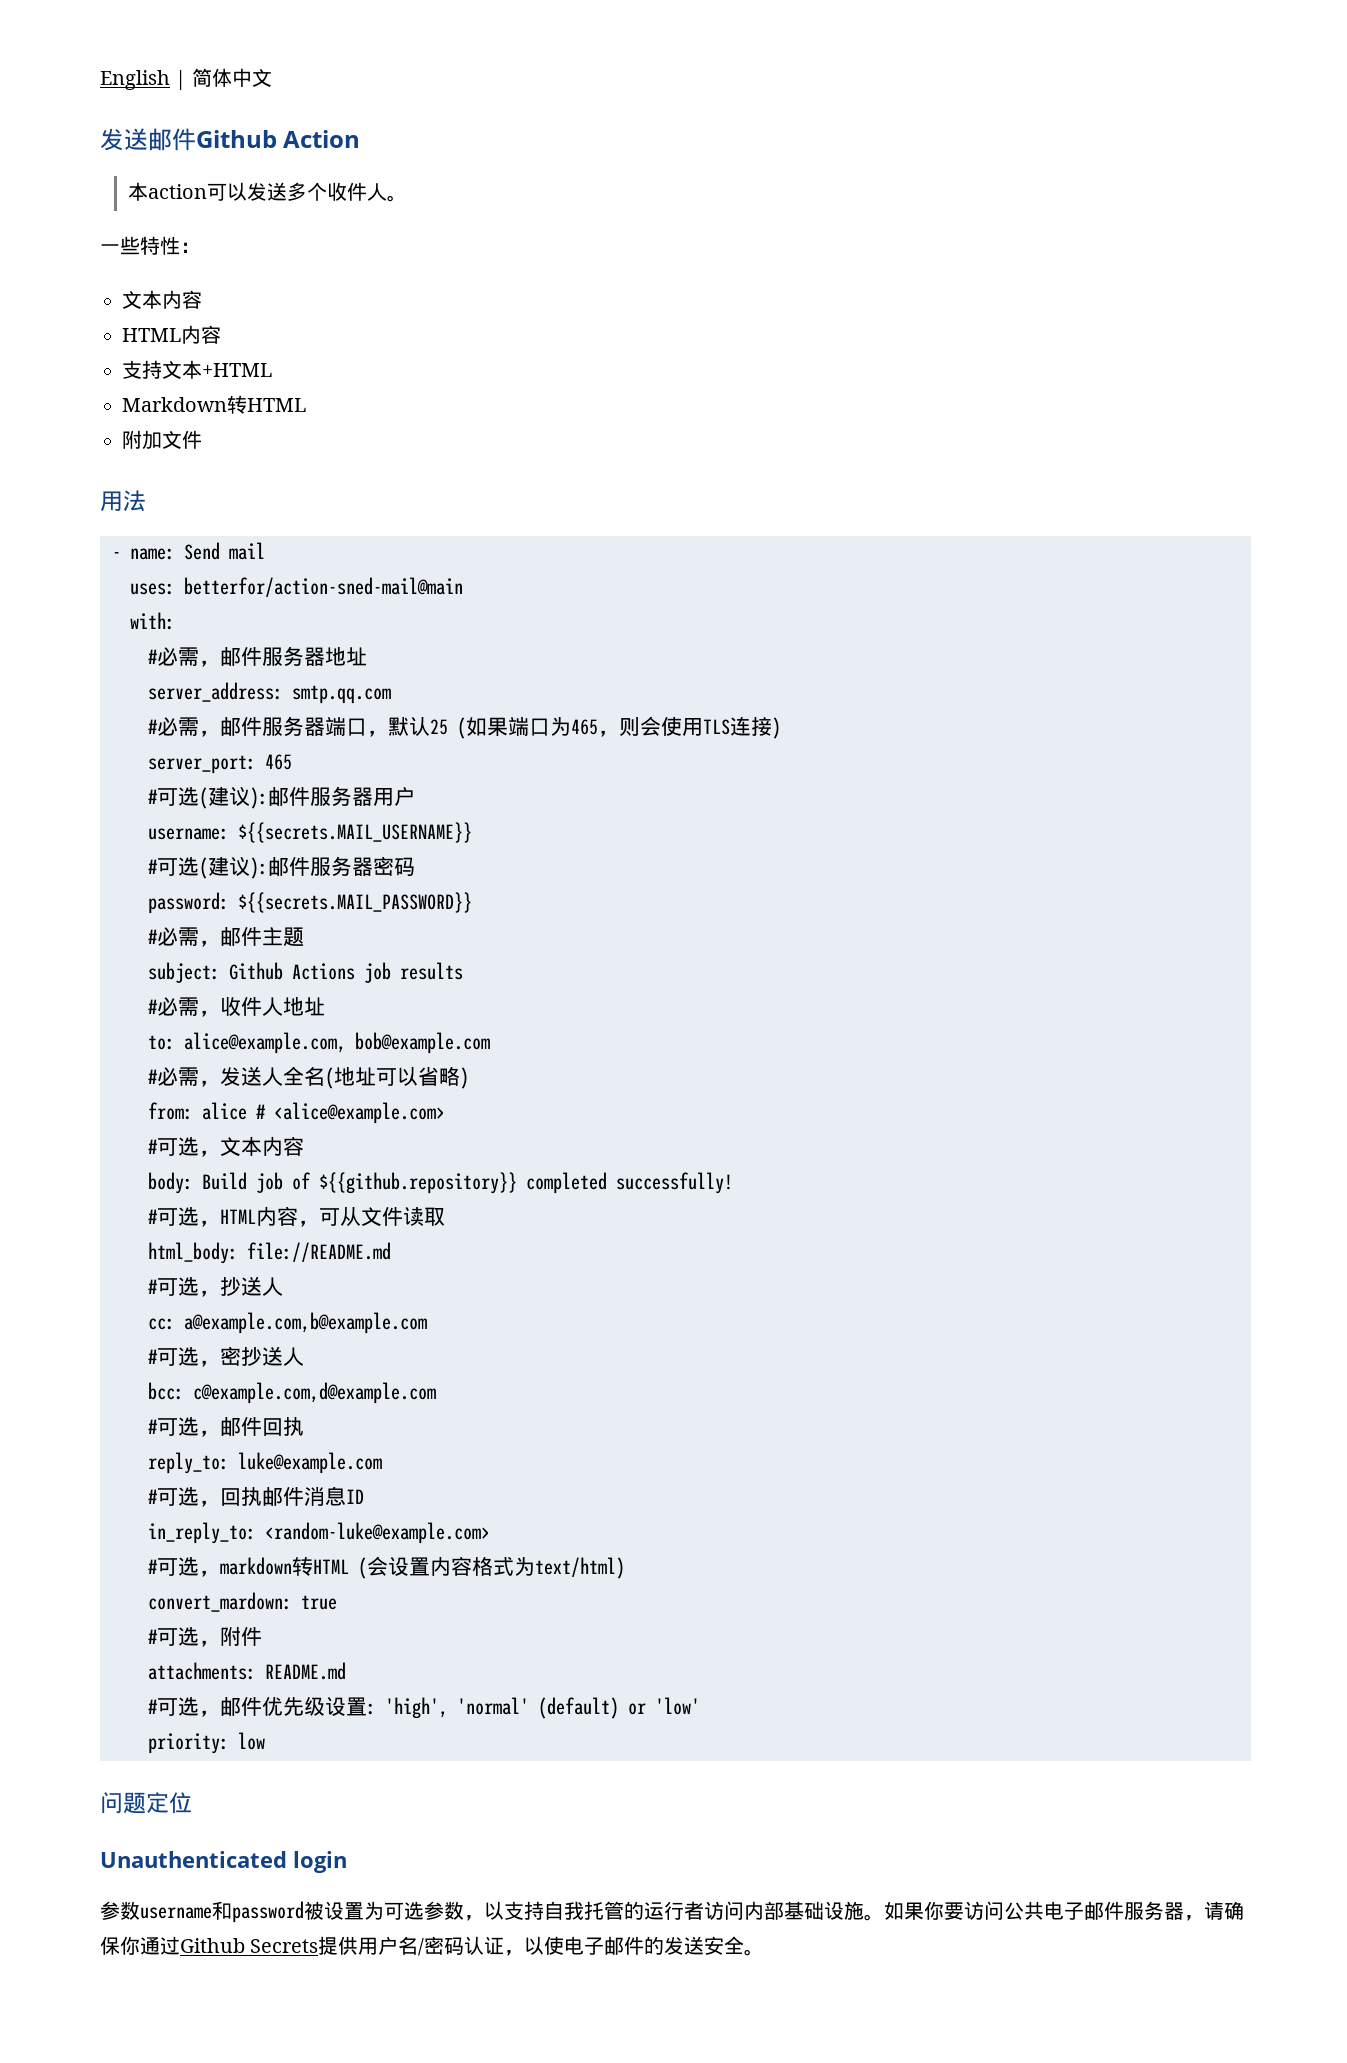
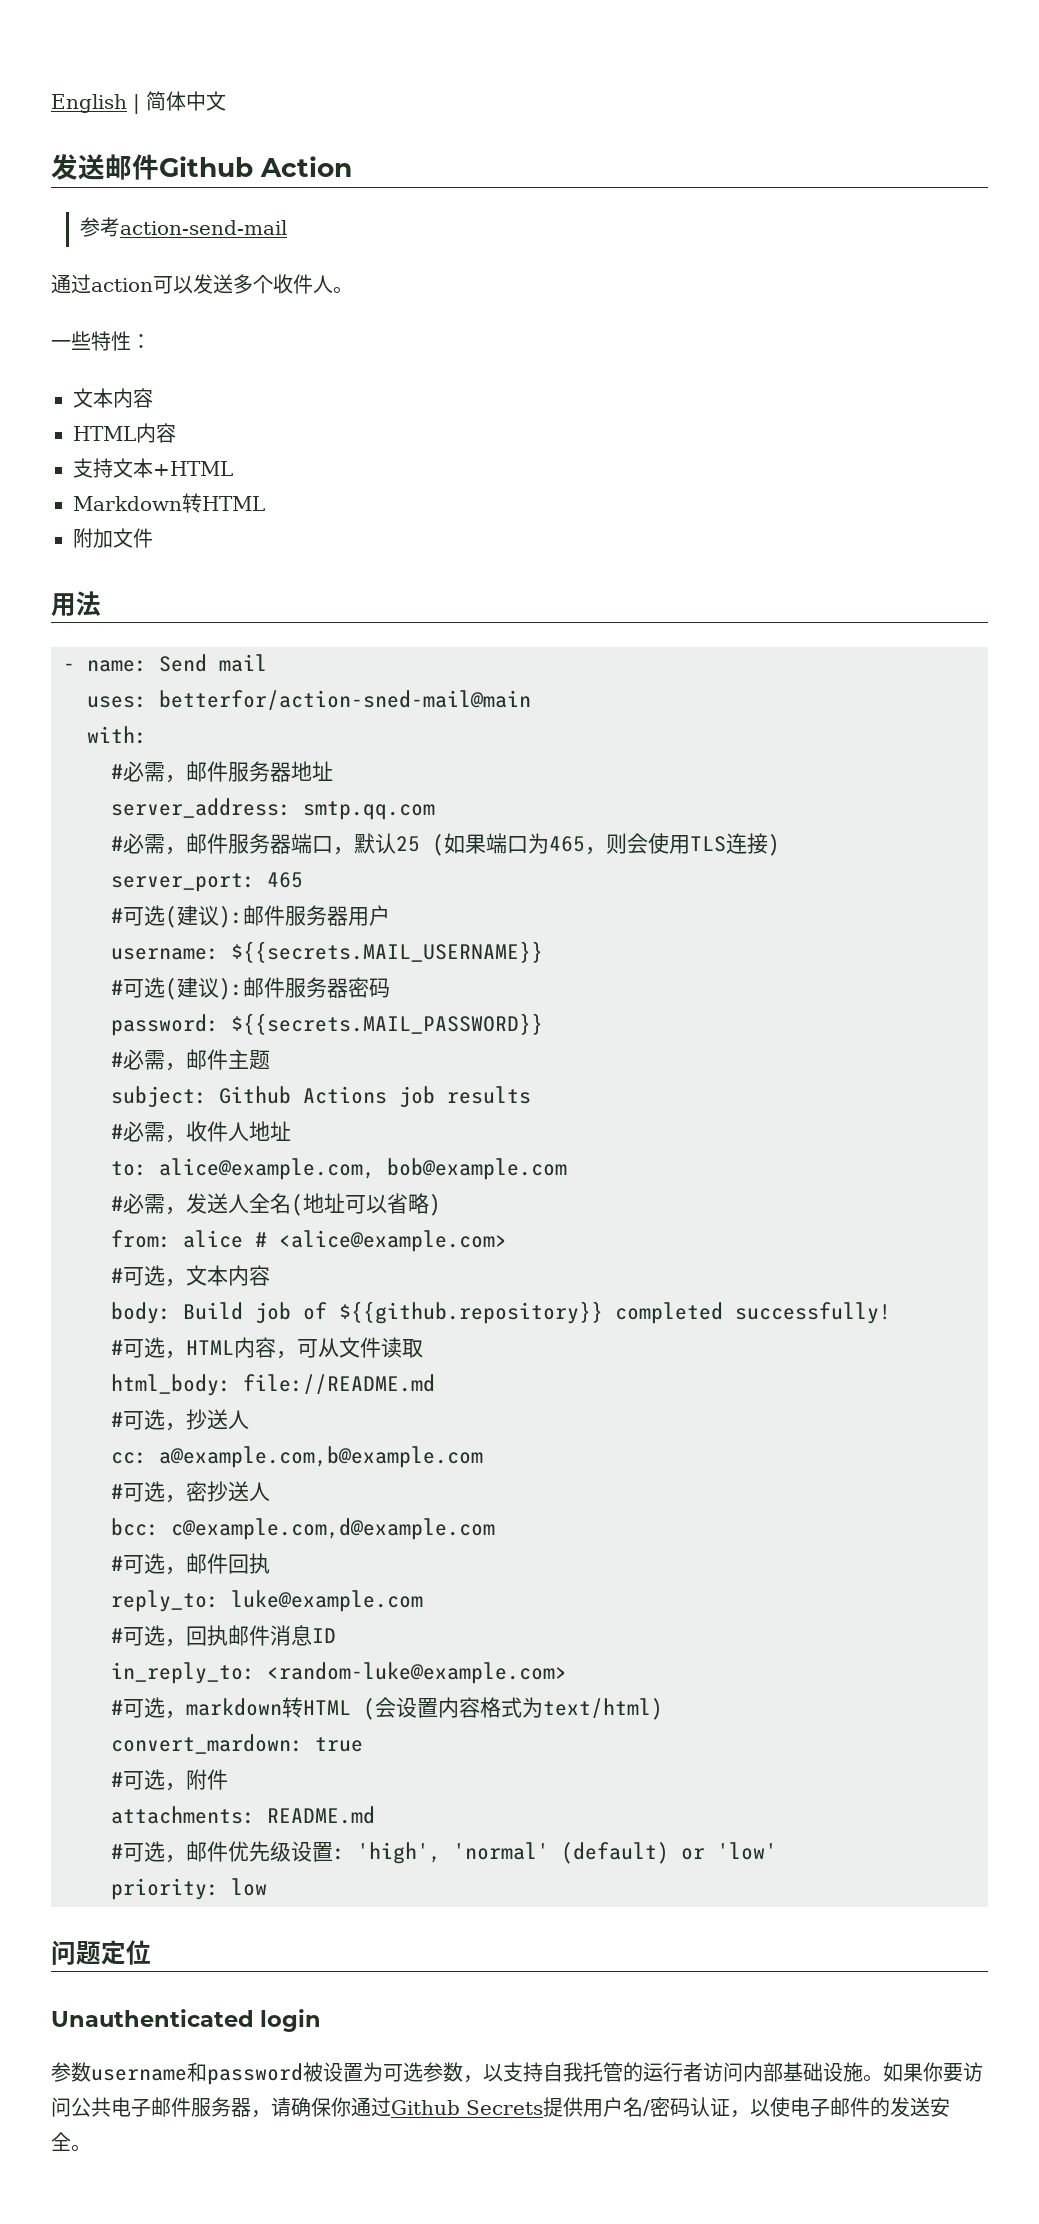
- 本action可以发送多个收件人。
+ 参考action-send-mail
+ 通过action可以发送多个收件人。

